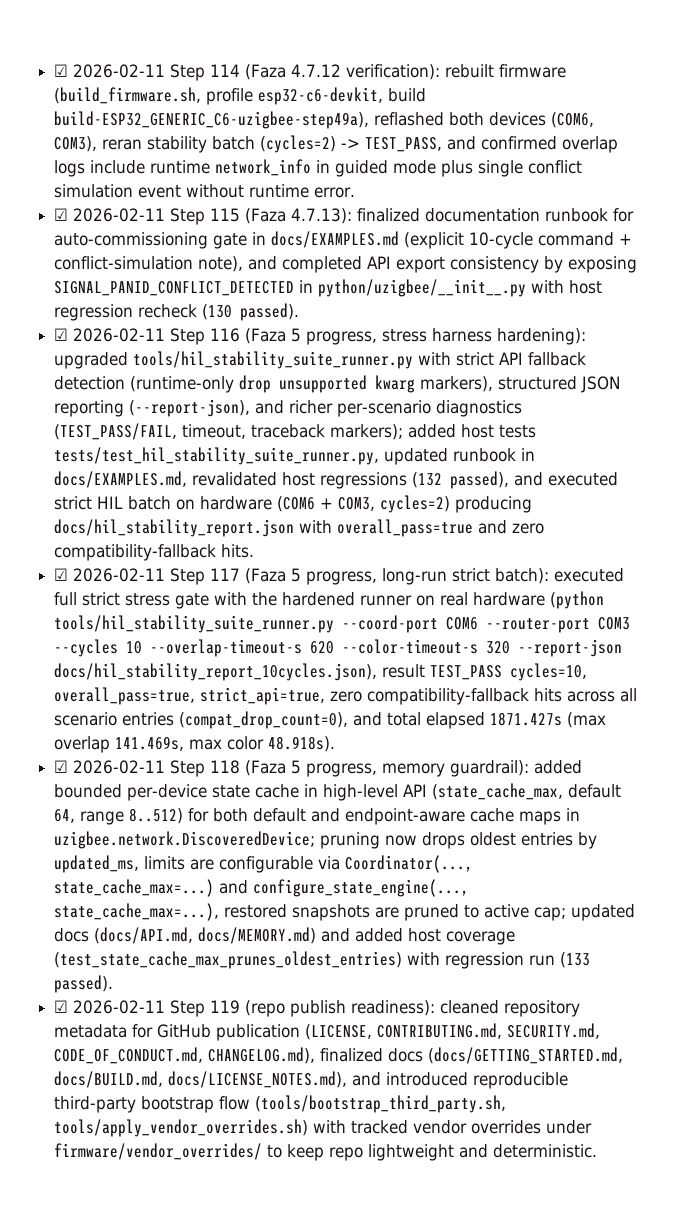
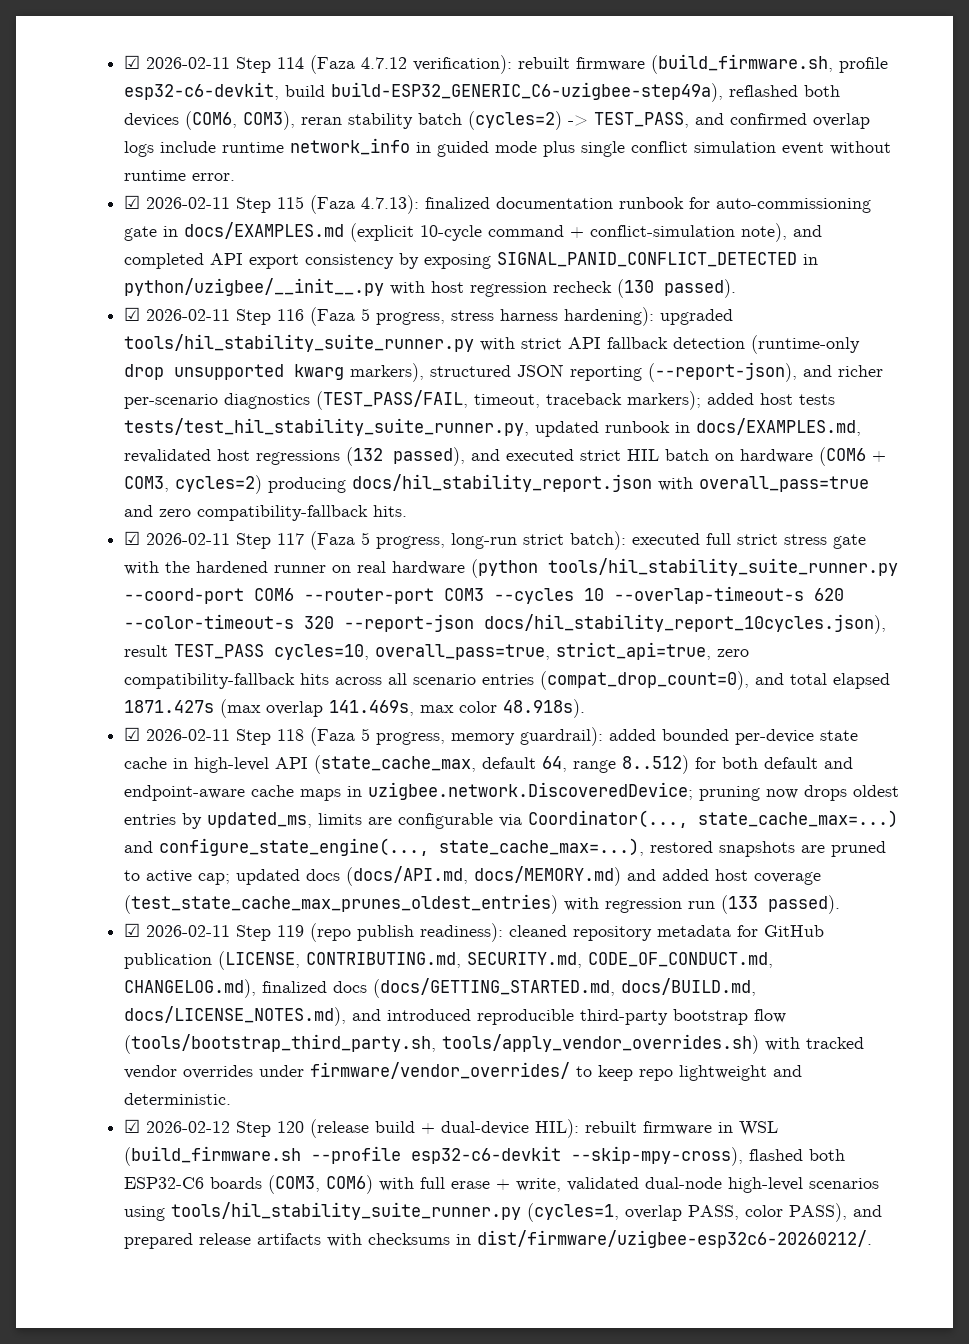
+ ☑ 2026-02-12 Step 120 (release build + dual-device HIL): rebuilt firmware in WSL (build_firmware.sh --profile esp32-c6-devkit --skip-mpy-cross), flashed both ESP32-C6 boards (COM3, COM6) with full erase + write, validated dual-node high-level scenarios using tools/hil_stability_suite_runner.py (cycles=1, overlap PASS, color PASS), and prepared release artifacts with checksums in dist/firmware/uzigbee-esp32c6-20260212/.

